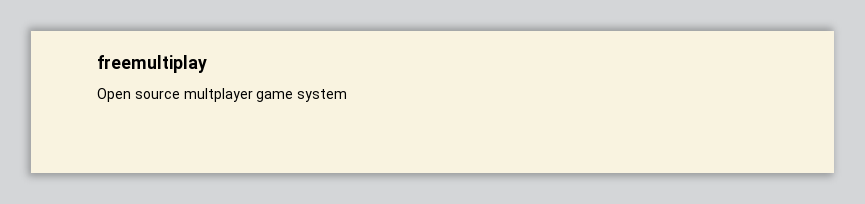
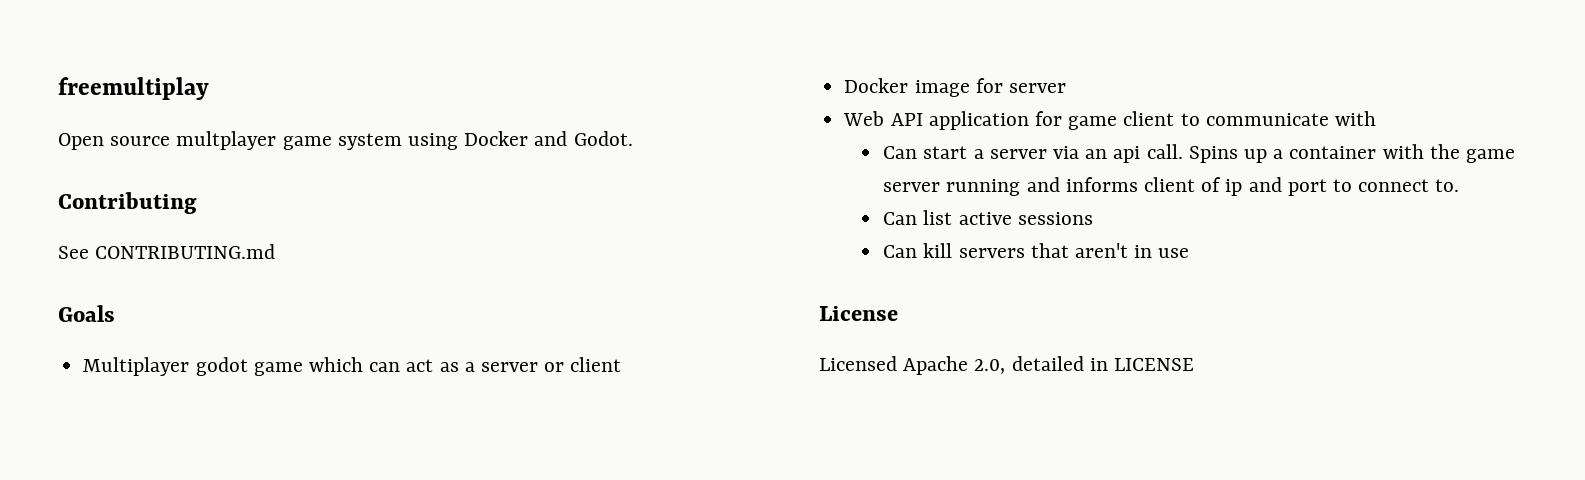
- Open source multplayer game system
+ Open source multplayer game system using Docker and Godot.
+ Contributing
+ See CONTRIBUTING.md
+ Goals
+ Multiplayer godot game which can act as a server or client
+ Docker image for server
+ Web API application for game client to communicate with
+ Can start a server via an api call. Spins up a container with the game server running and informs client of ip and port to connect to.
+ Can list active sessions
+ Can kill servers that aren't in use
+ License
+ Licensed Apache 2.0, detailed in LICENSE

